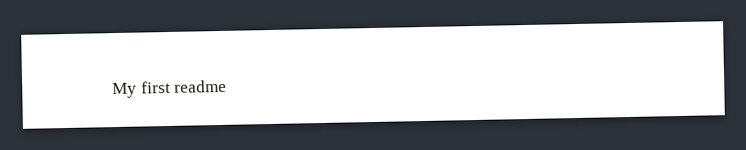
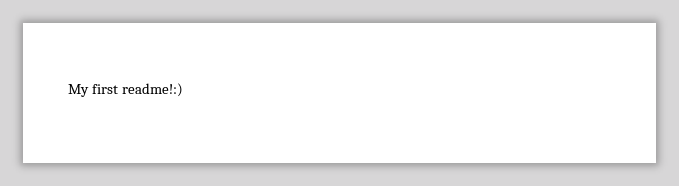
- My first readme
+ My first readme!:)

